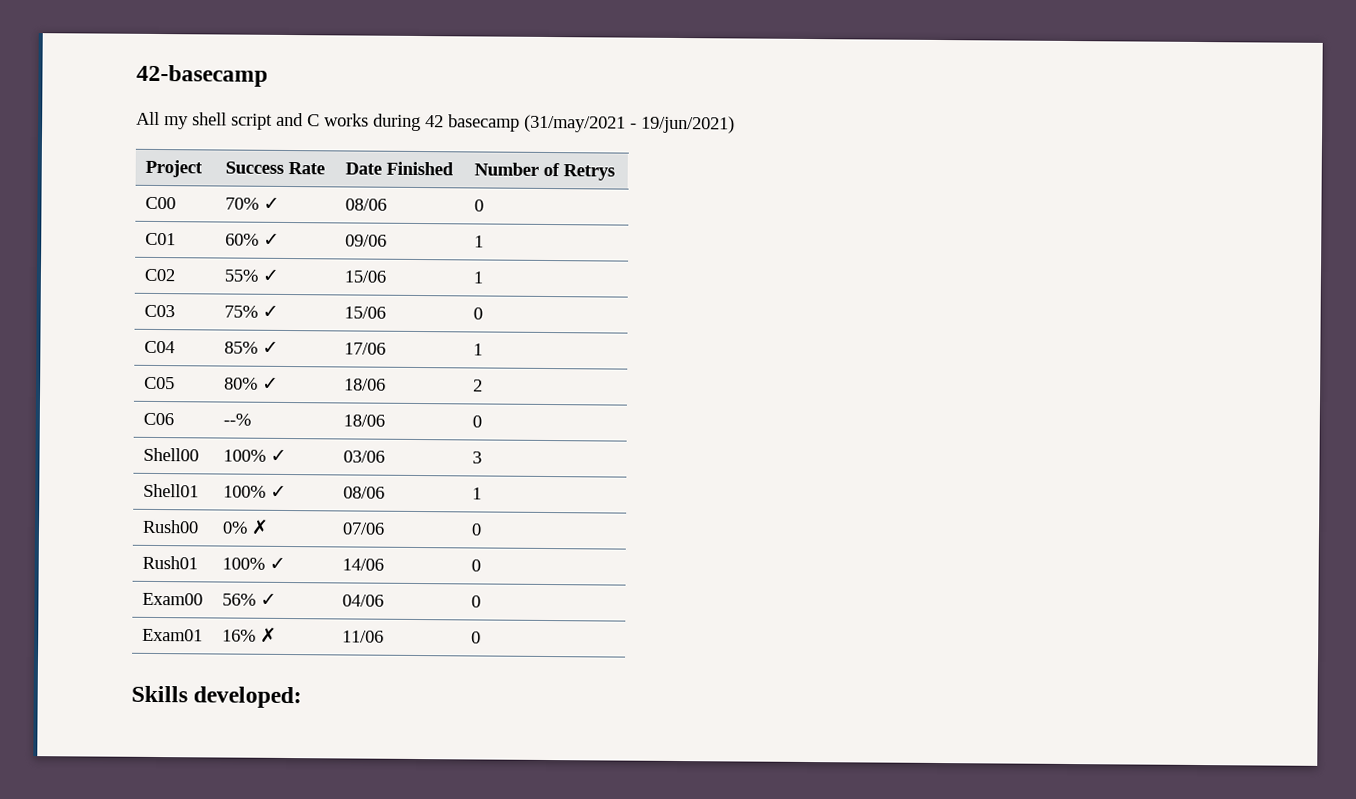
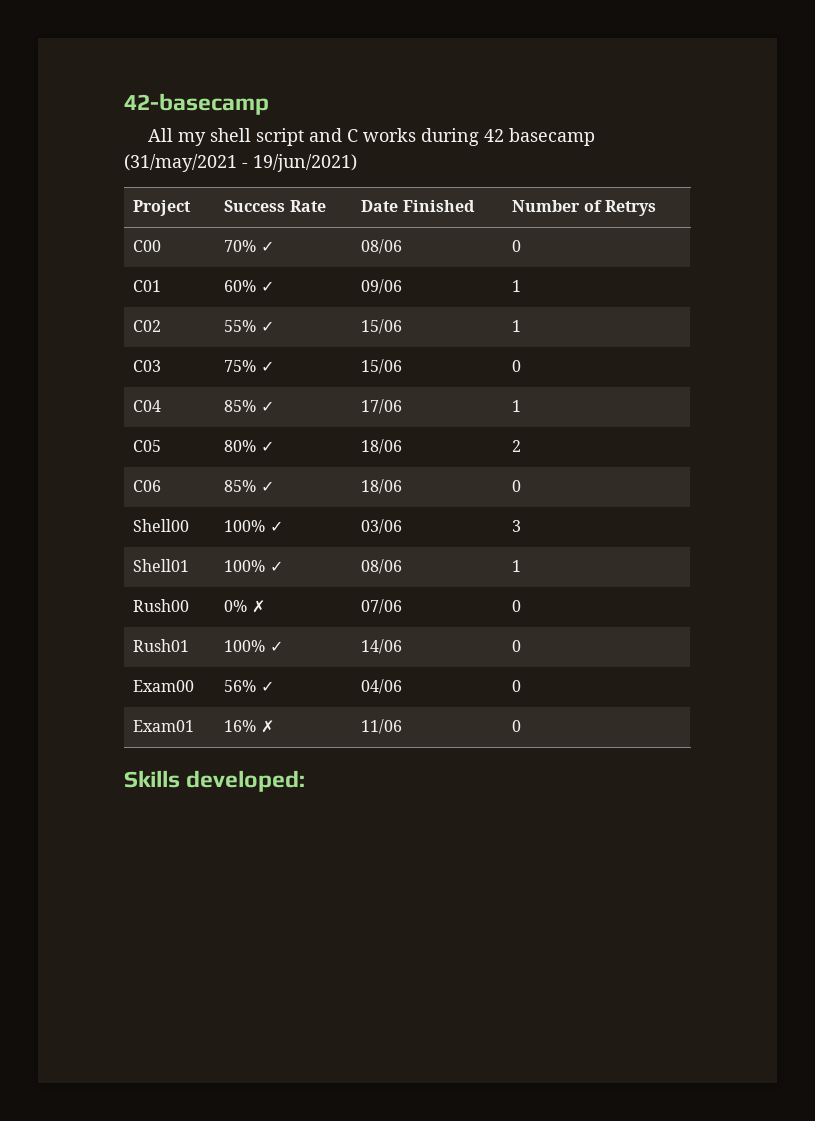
- C06 | --% | 18/06 | 0
+ C06 | 85% ✓ | 18/06 | 0

